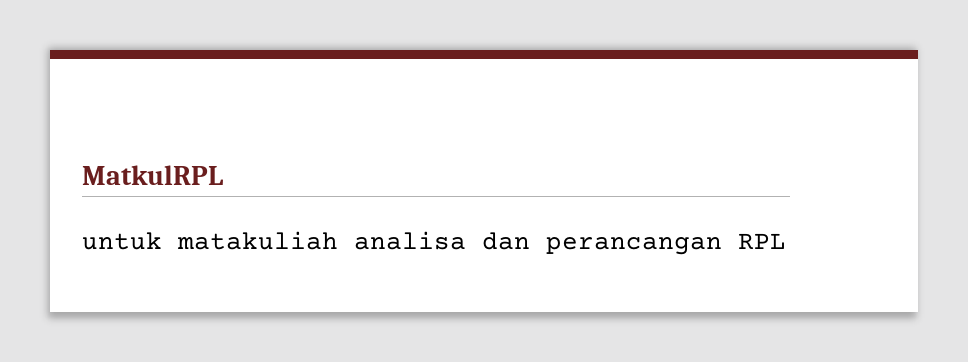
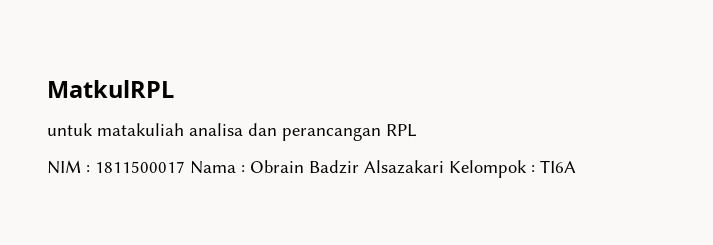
+ NIM : 1811500017 Nama : Obrain Badzir Alsazakari Kelompok : TI6A

